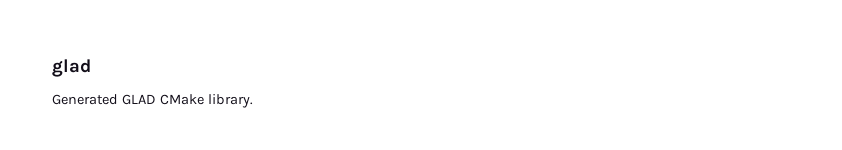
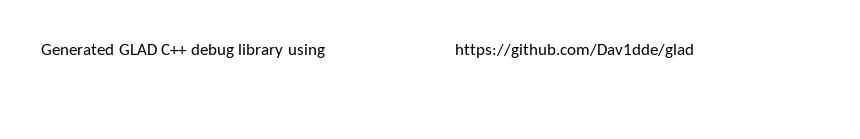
- glad
- Generated GLAD CMake library.
+ Generated GLAD C++ debug library using https://github.com/Dav1dde/glad

